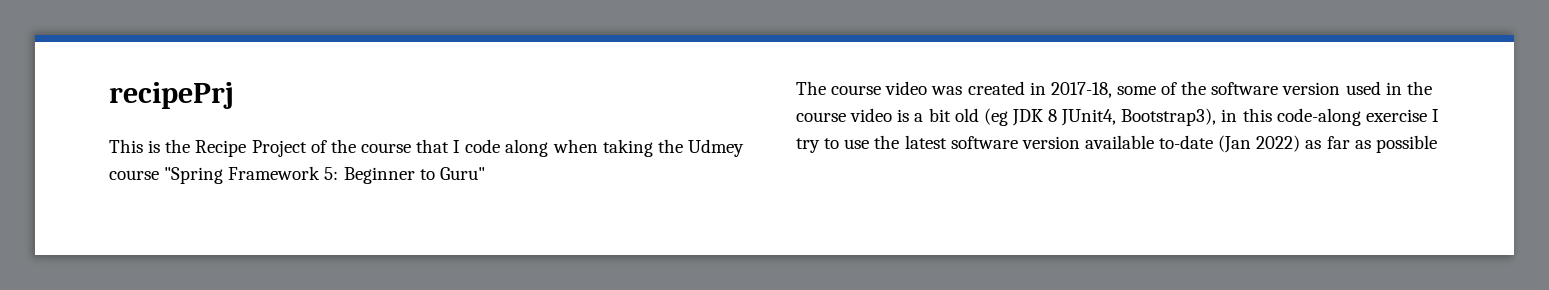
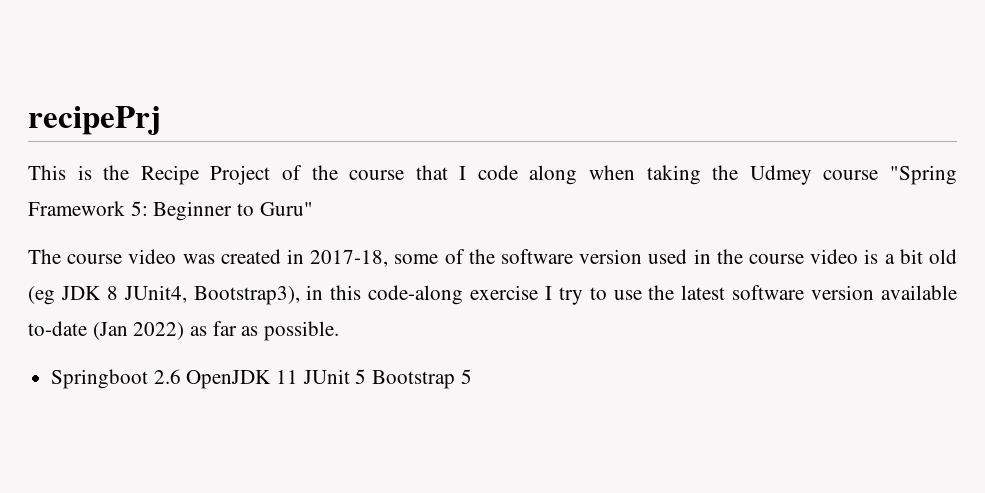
- The course video was created in 2017-18, some of the software version used in the course video is a bit old (eg JDK 8 JUnit4, Bootstrap3), in this code-along exercise I try to use the latest software version available to-date (Jan 2022) as far as possible
+ The course video was created in 2017-18, some of the software version used in the course video is a bit old (eg JDK 8 JUnit4, Bootstrap3), in this code-along exercise I try to use the latest software version available to-date (Jan 2022) as far as possible.
+ Springboot 2.6 OpenJDK 11 JUnit 5 Bootstrap 5

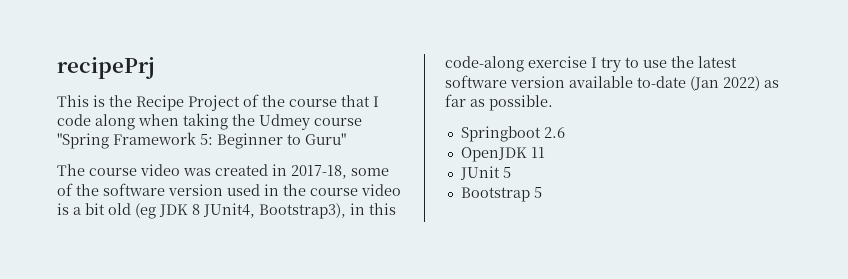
- Springboot 2.6 OpenJDK 11 JUnit 5 Bootstrap 5
+ Springboot 2.6
+ OpenJDK 11
+ JUnit 5
+ Bootstrap 5

